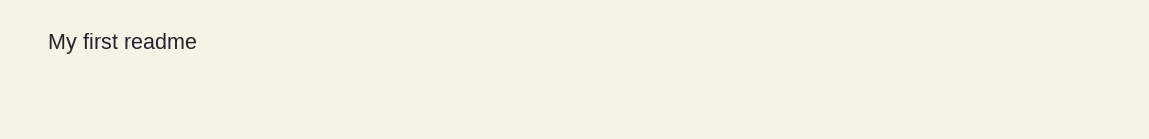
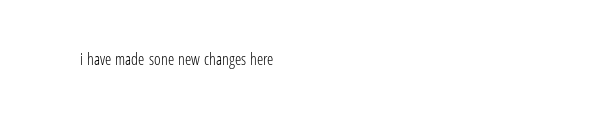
- My first readme
+ i have made sone new changes here

